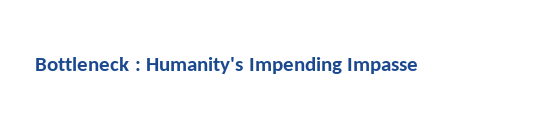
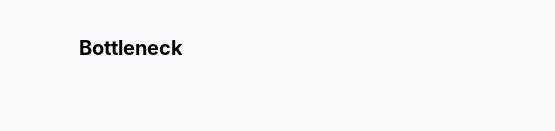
- Bottleneck : Humanity's Impending Impasse
+ Bottleneck

